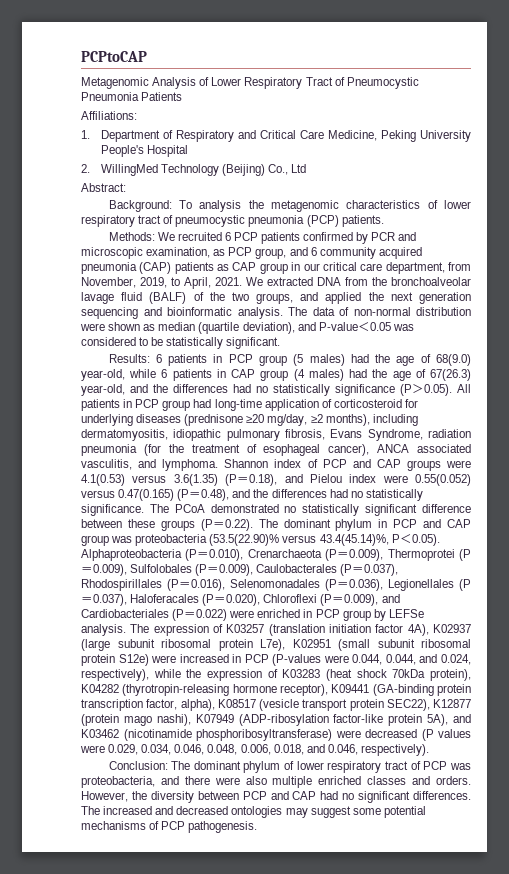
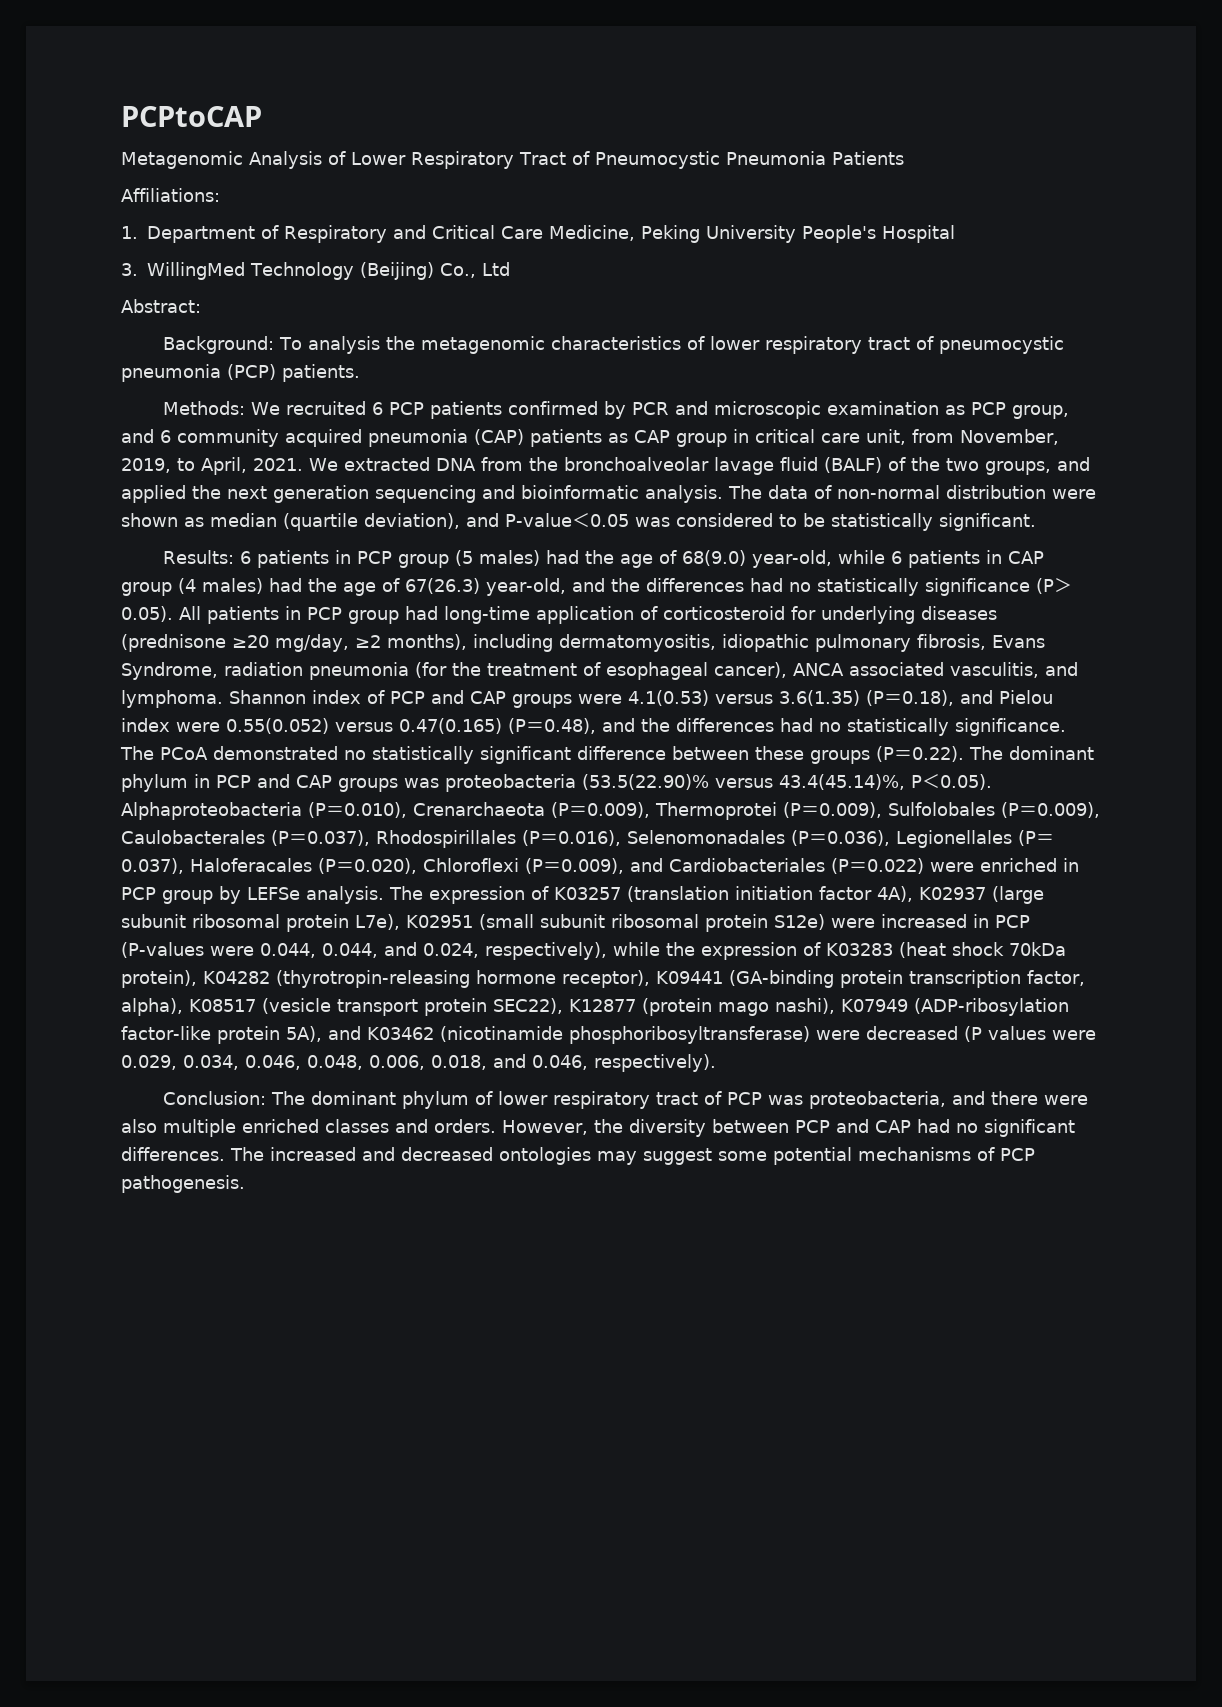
- 2. WillingMed Technology (Beijing) Co., Ltd
+ 3. WillingMed Technology (Beijing) Co., Ltd
- Methods: We recruited 6 PCP patients confirmed by PCR and microscopic examination, as PCP group, and 6 community acquired pneumonia (CAP) patients as CAP group in our critical care department, from November, 2019, to April, 2021.
+ Methods: We recruited 6 PCP patients confirmed by PCR and microscopic examination as PCP group, and 6 community acquired pneumonia (CAP) patients as CAP group in critical care unit, from November, 2019, to April, 2021.
- The PCoA demonstrated no statistically significant difference between these groups (P＝0.22). The dominant phylum in PCP and CAP group was proteobacteria (53.5(22.90)% versus 43.4(45.14)%, P＜0.05). Alphaproteobacteria (P＝0.010), Crenarchaeota (P＝0.009), Thermoprotei (P＝0.009), Sulfolobales (P＝0.009), Caulobacterales (P＝0.037), Rhodospirillales (P＝0.016), Selenomonadales (P＝0.036), Legionellales (P＝0.037), Haloferacales (P＝0.020), Chloroflexi (P＝0.009), and Cardiobacteriales (P＝0.022) were enriched in PCP group by LEFSe analysis.
+ The PCoA demonstrated no statistically significant difference between these groups (P＝0.22). The dominant phylum in PCP and CAP groups was proteobacteria (53.5(22.90)% versus 43.4(45.14)%, P＜0.05). Alphaproteobacteria (P＝0.010), Crenarchaeota (P＝0.009), Thermoprotei (P＝0.009), Sulfolobales (P＝0.009), Caulobacterales (P＝0.037), Rhodospirillales (P＝0.016), Selenomonadales (P＝0.036), Legionellales (P＝0.037), Haloferacales (P＝0.020), Chloroflexi (P＝0.009), and Cardiobacteriales (P＝0.022) were enriched in PCP group by LEFSe analysis.

